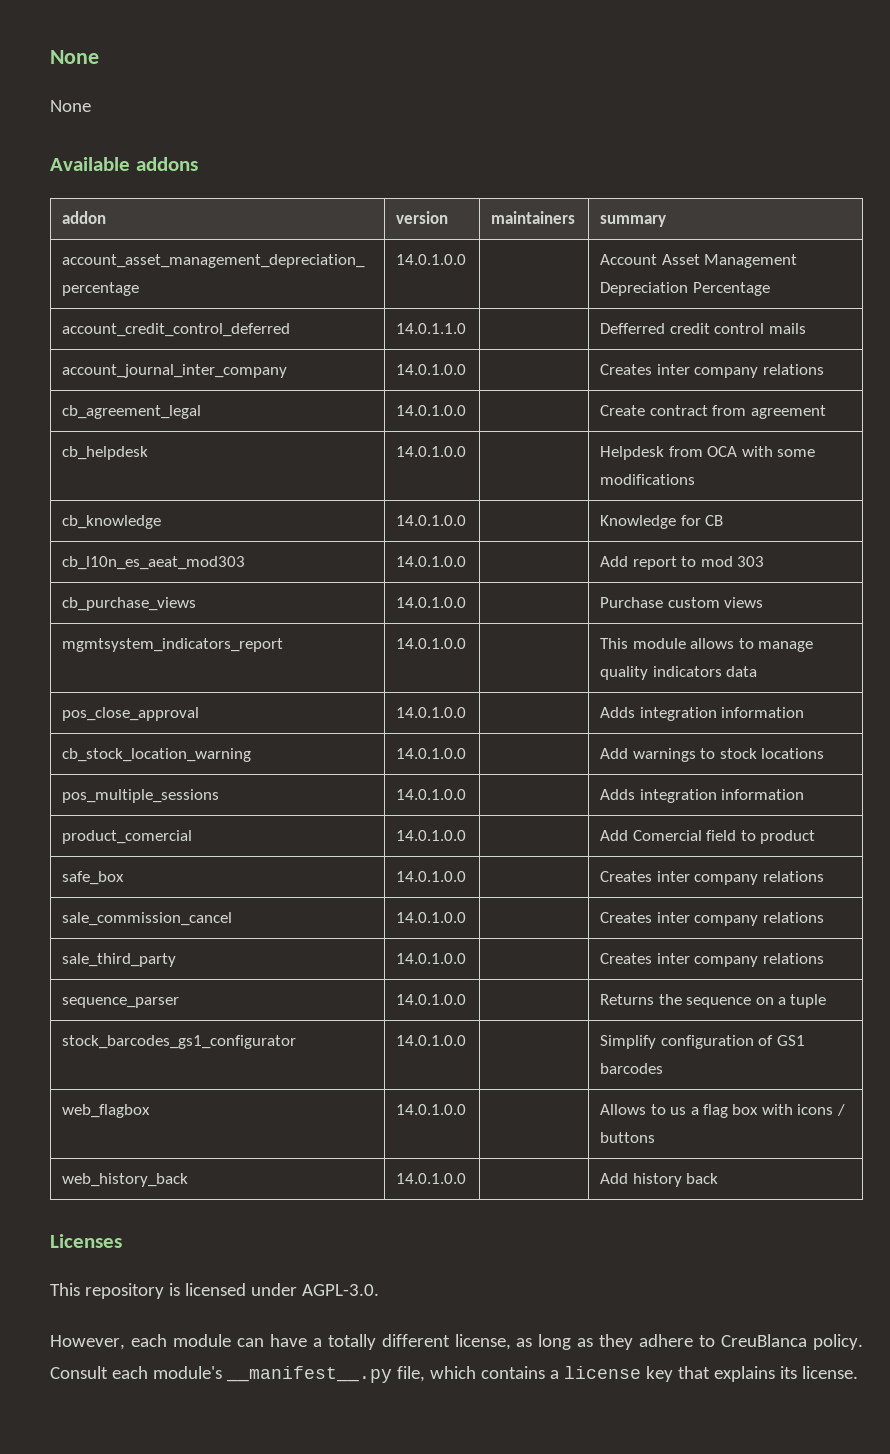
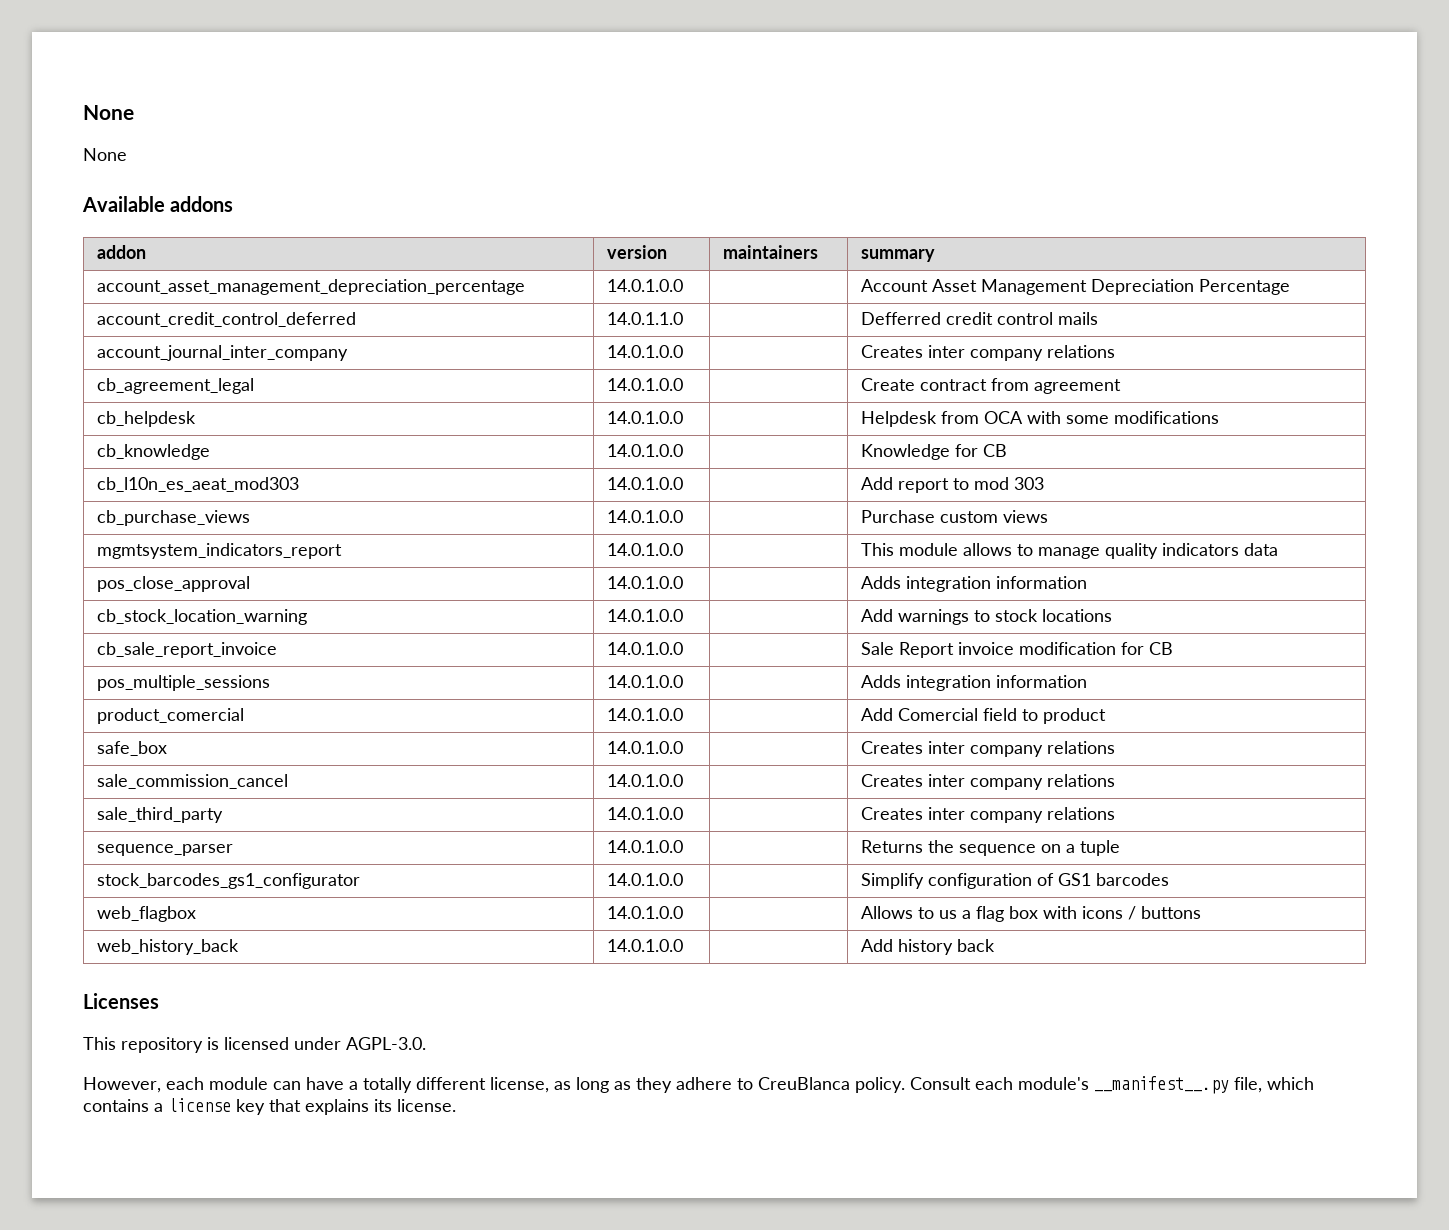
+ cb_sale_report_invoice | 14.0.1.0.0 | | Sale Report invoice modification for CB

